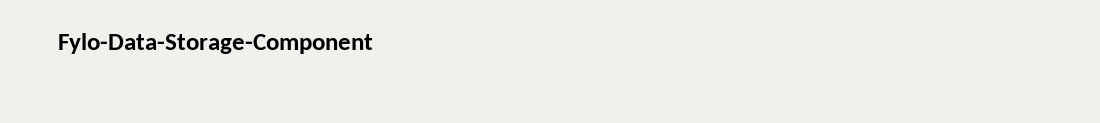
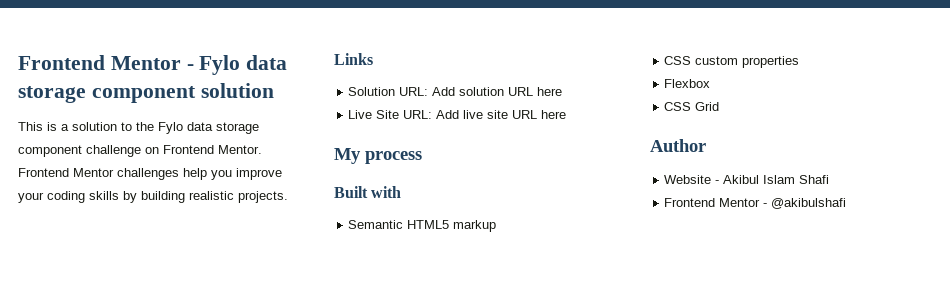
- Fylo-Data-Storage-Component
+ Frontend Mentor - Fylo data storage component solution
+ This is a solution to the Fylo data storage component challenge on Frontend Mentor. Frontend Mentor challenges help you improve your coding skills by building realistic projects.
+ Links
+ Solution URL: Add solution URL here
+ Live Site URL: Add live site URL here
+ My process
+ Built with
+ Semantic HTML5 markup
+ CSS custom properties
+ Flexbox
+ CSS Grid
+ Author
+ Website - Akibul Islam Shafi
+ Frontend Mentor - @akibulshafi

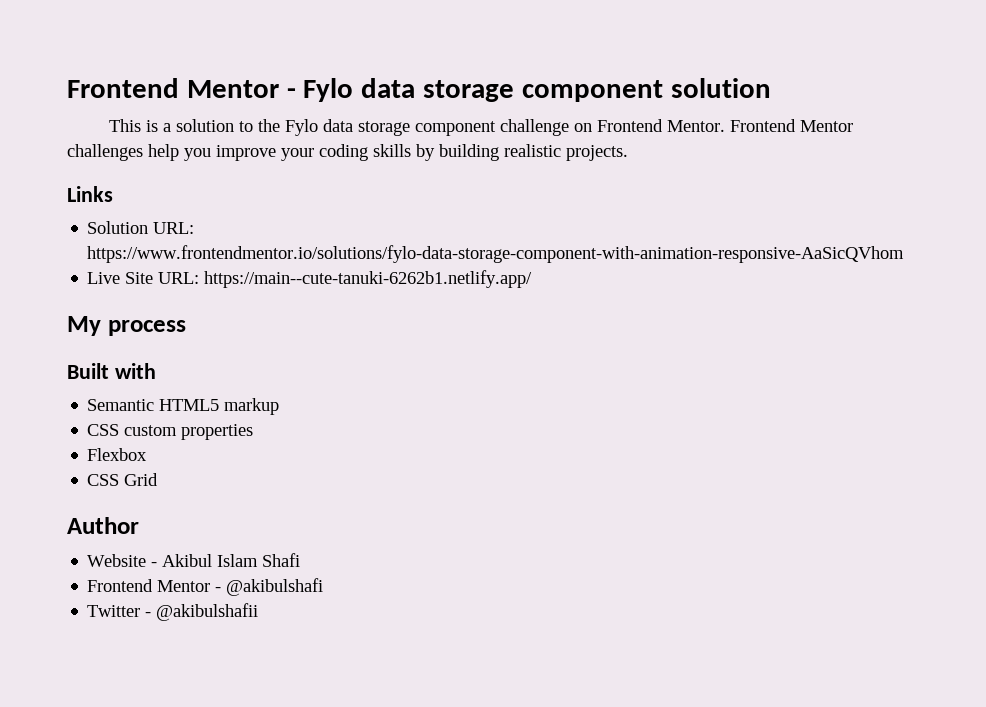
- Solution URL: Add solution URL here
+ Solution URL: https://www.frontendmentor.io/solutions/fylo-data-storage-component-with-animation-responsive-AaSicQVhom
- Live Site URL: Add live site URL here
+ Live Site URL: https://main--cute-tanuki-6262b1.netlify.app/
+ Twitter - @akibulshafii

